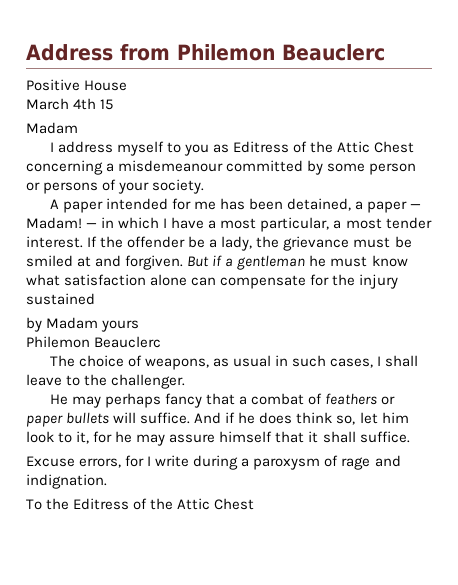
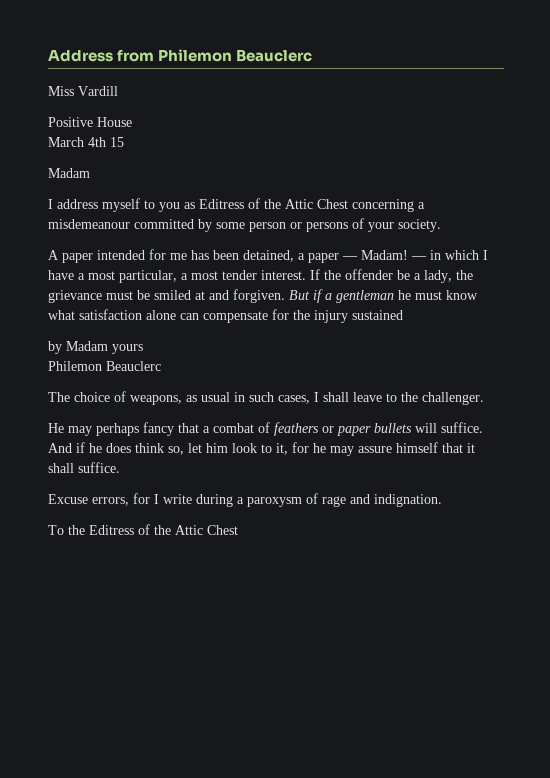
+ Miss Vardill

